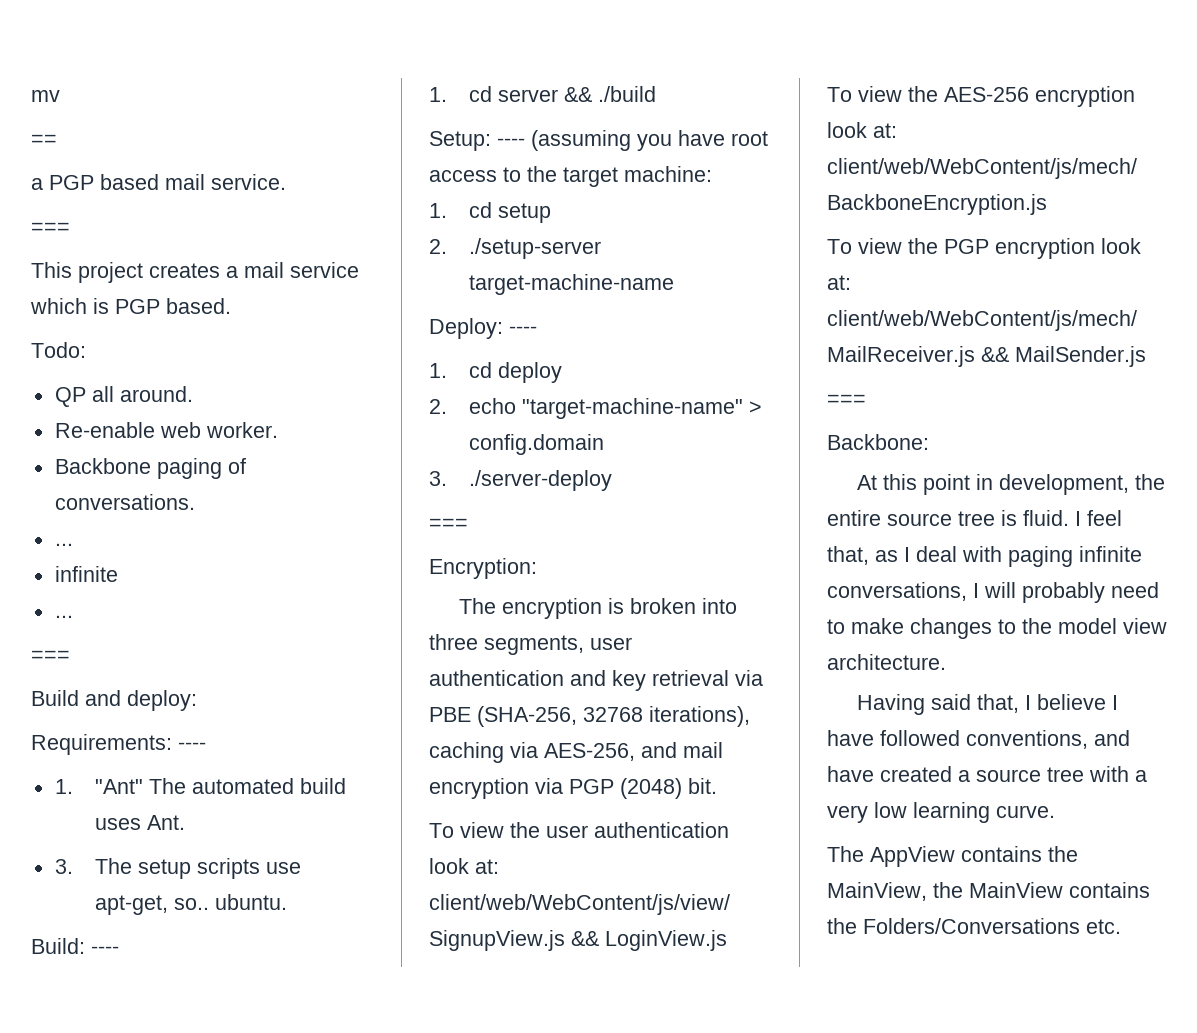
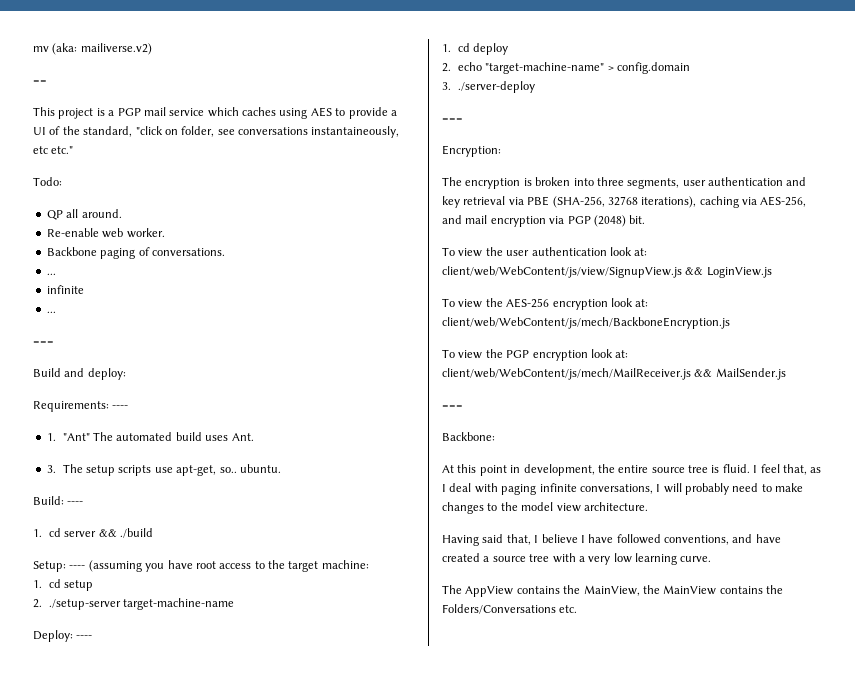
- mv
+ mv (aka: mailiverse.v2)
- a PGP based mail service.
- ===
- This project creates a mail service which is PGP based.
+ This project is a PGP mail service which caches using AES to provide a UI of the standard, "click on folder, see conversations instantaineously, etc etc."

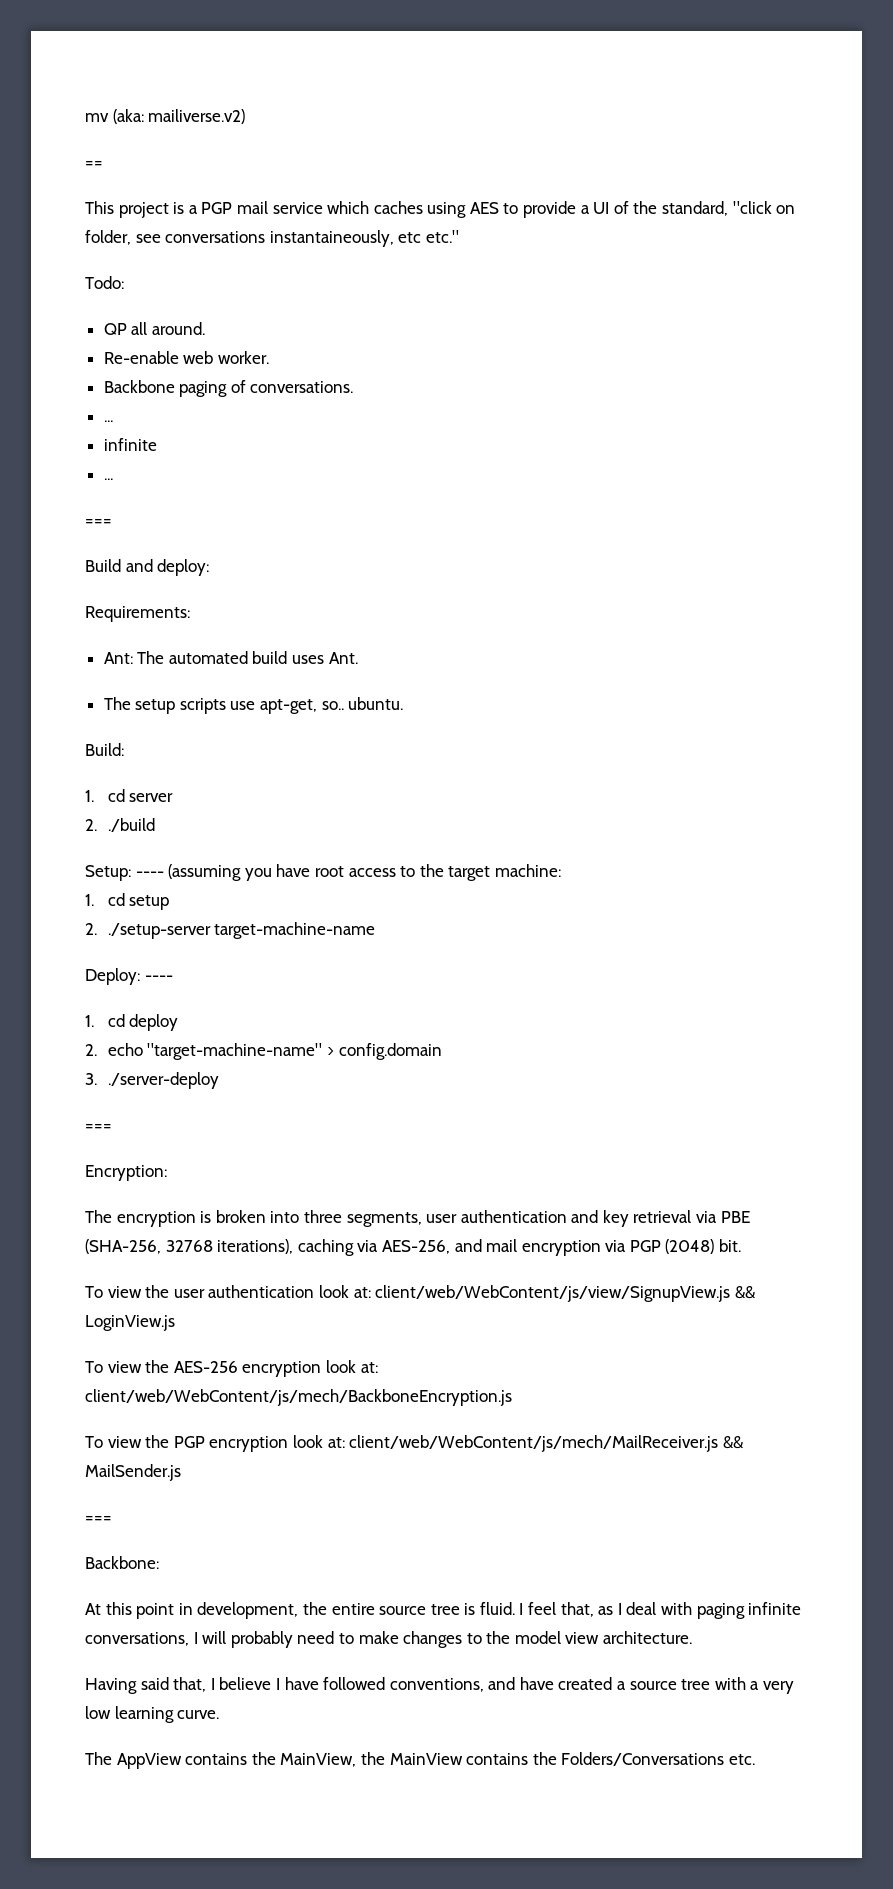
- Requirements: ----
- 1. "Ant" The automated build uses Ant.
+ Requirements:
+ Ant: The automated build uses Ant.
- 3. The setup scripts use apt-get, so.. ubuntu.
+ The setup scripts use apt-get, so.. ubuntu.
- Build: ----
+ Build:
- 1. cd server && ./build
+ 1. cd server
+ 2. ./build

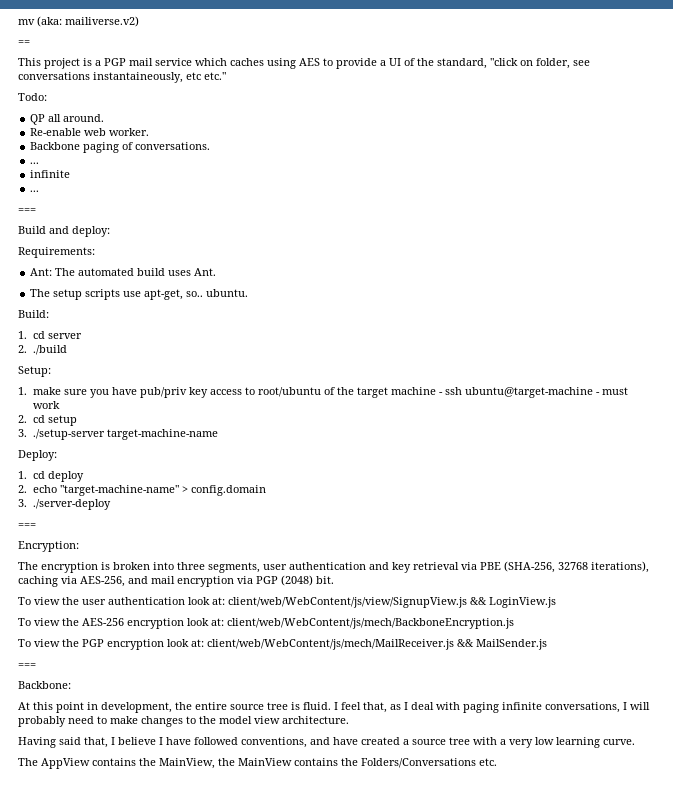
- Setup: ---- (assuming you have root access to the target machine:
- 1. cd setup
+ Setup:
+ 1. make sure you have pub/priv key access to root/ubuntu of the target machine - ssh ubuntu@target-machine - must work
+ 2. cd setup
- 2. ./setup-server target-machine-name
+ 3. ./setup-server target-machine-name
- Deploy: ----
+ Deploy:

